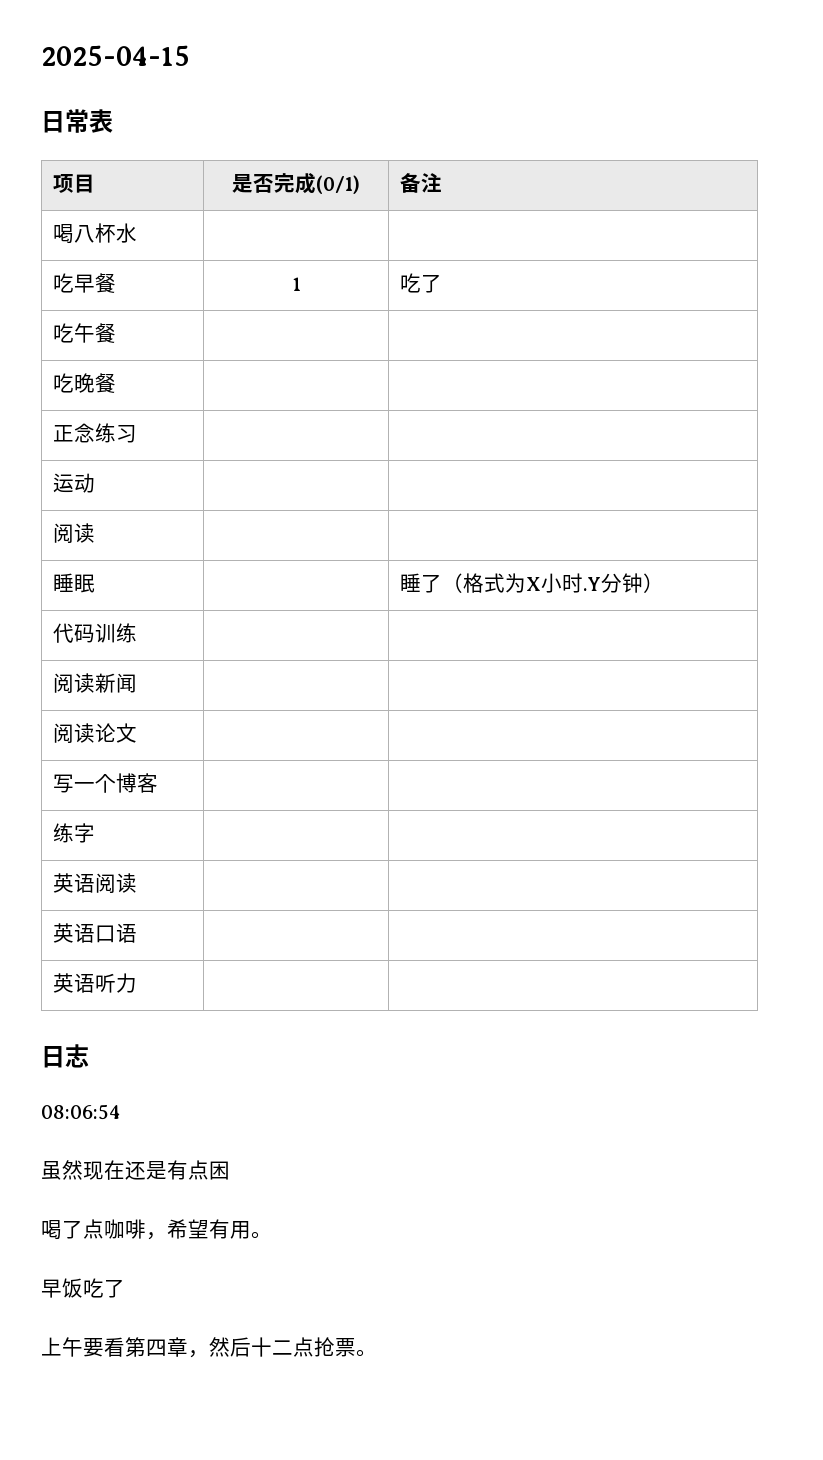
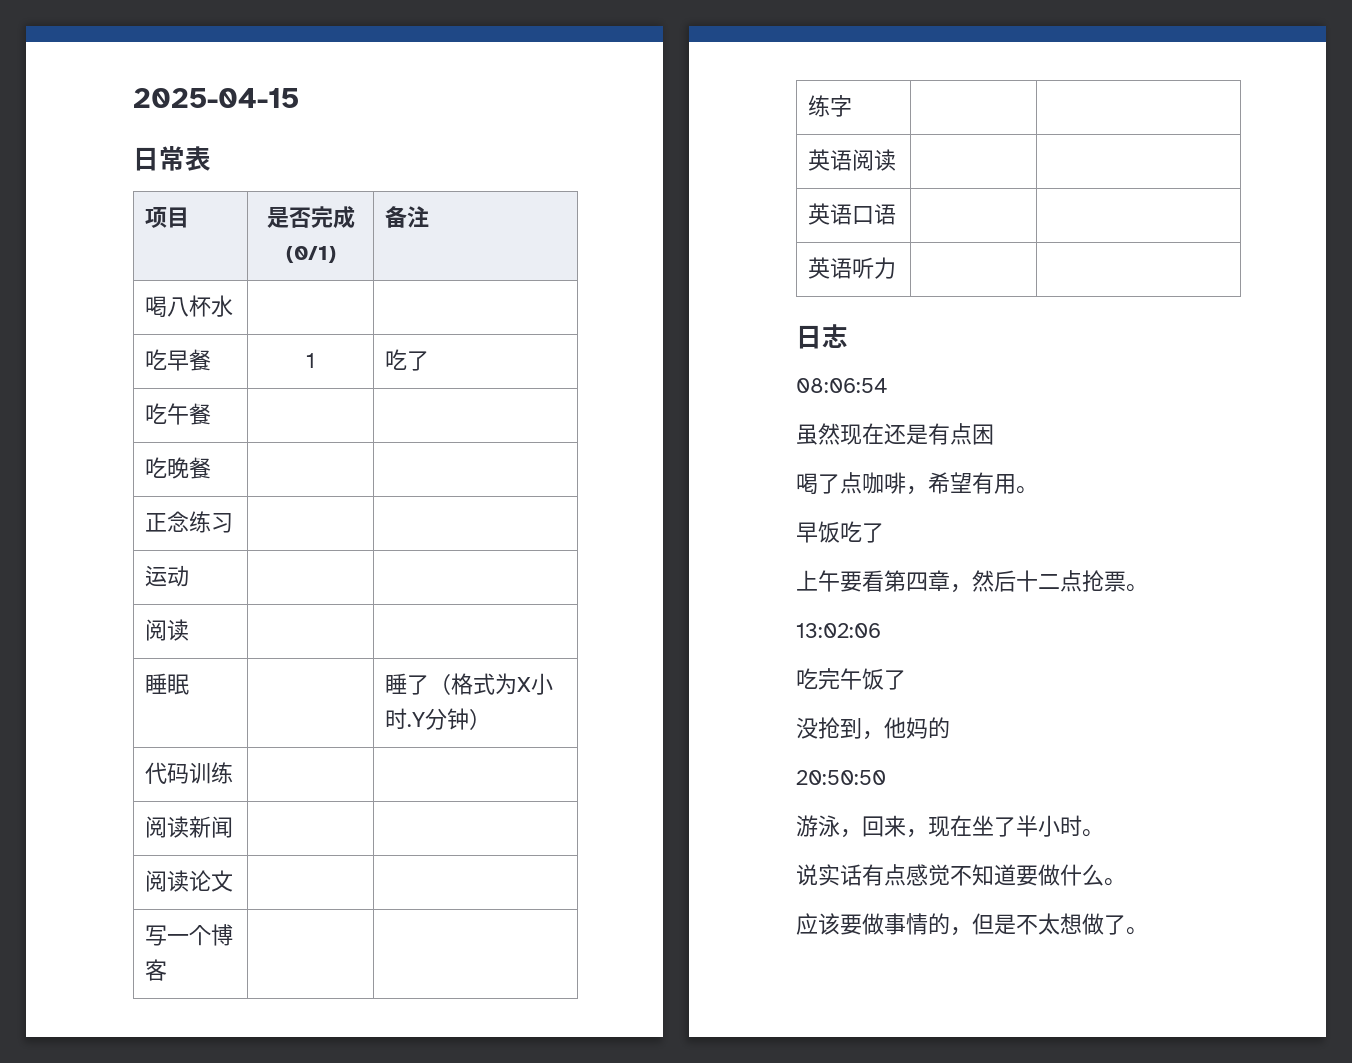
+ 13:02:06
+ 吃完午饭了
+ 没抢到，他妈的
+ 20:50:50
+ 游泳，回来，现在坐了半小时。
+ 说实话有点感觉不知道要做什么。
+ 应该要做事情的，但是不太想做了。

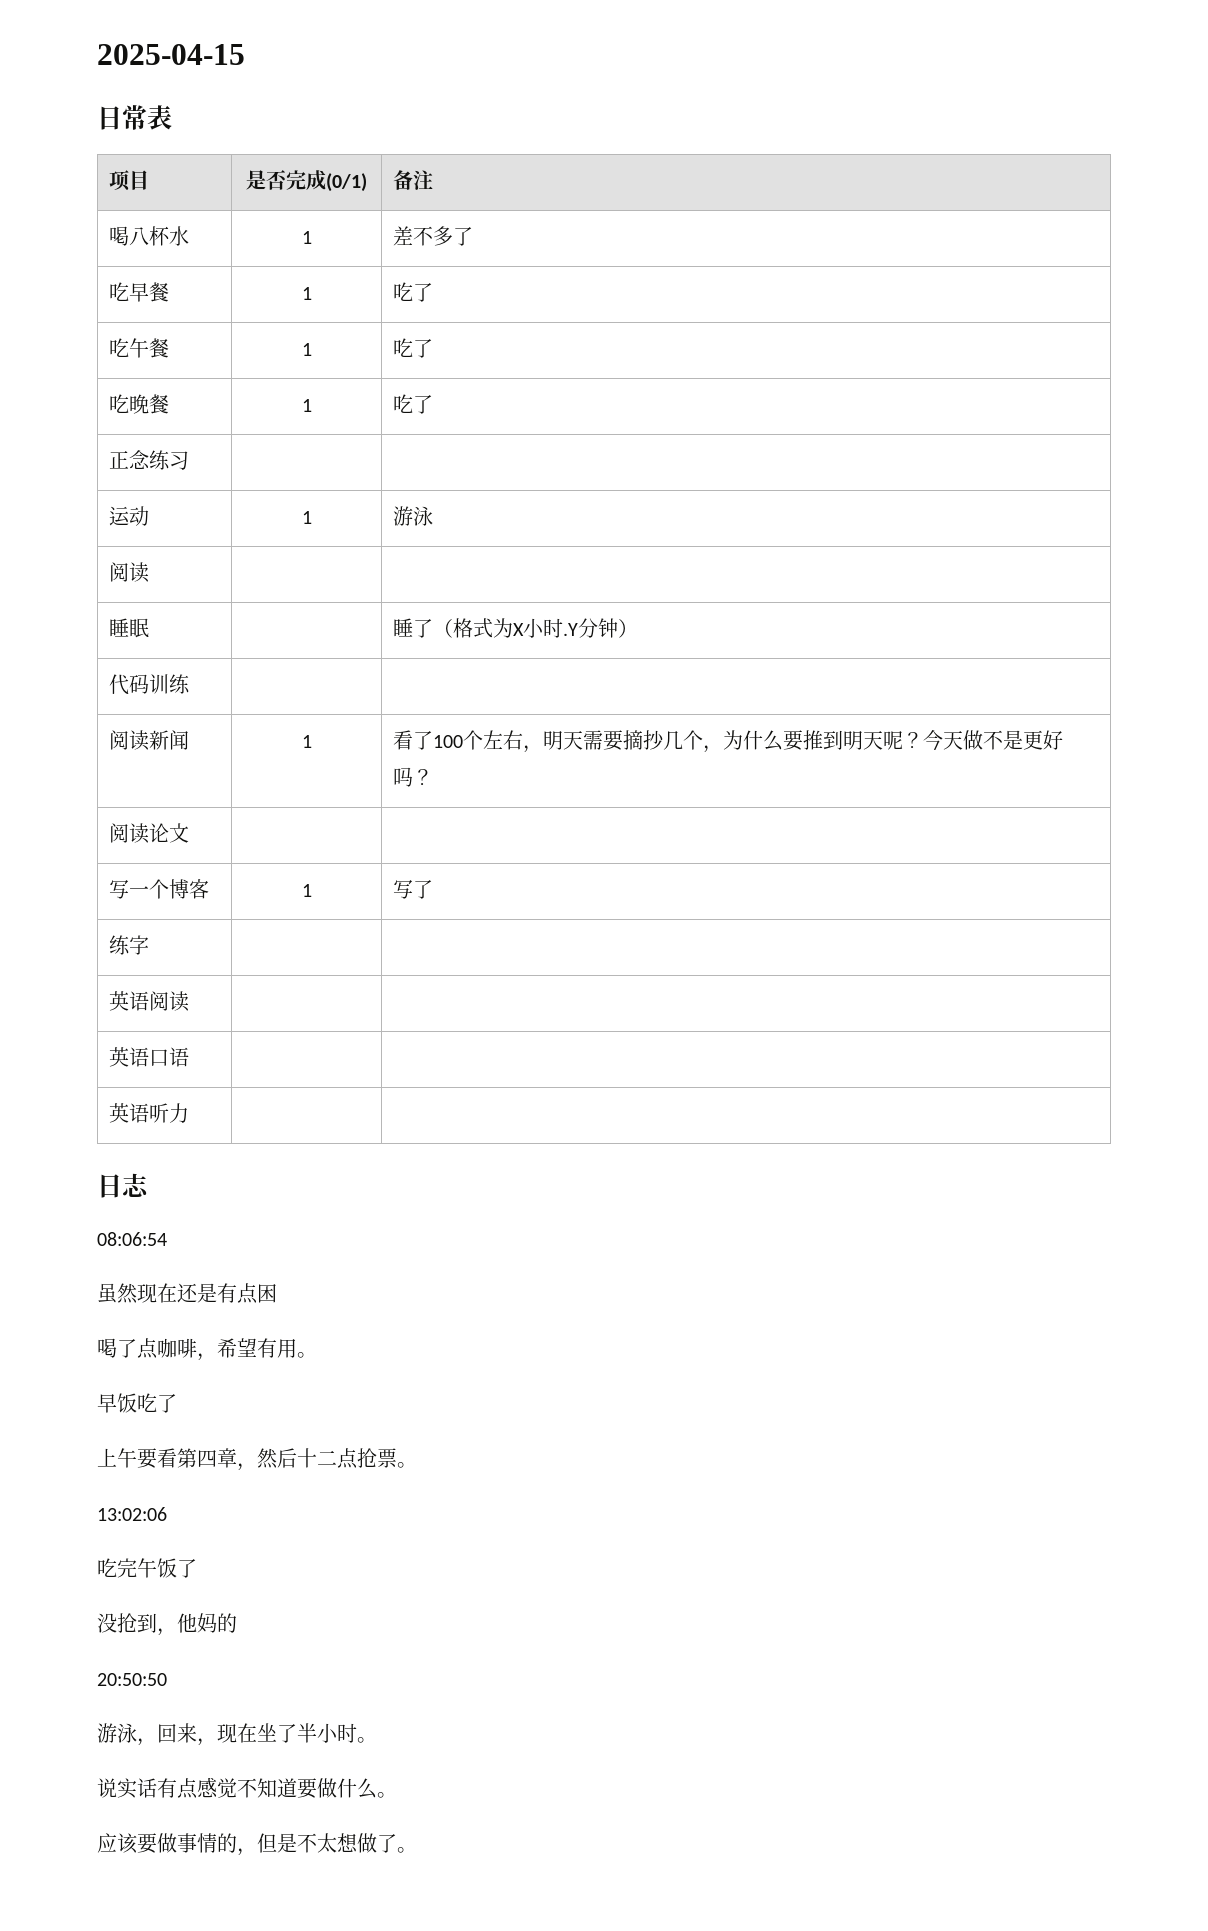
- 喝八杯水 | |
+ 喝八杯水 | 1 | 差不多了
- 吃午餐 | |
+ 吃午餐 | 1 | 吃了
- 吃晚餐 | |
+ 吃晚餐 | 1 | 吃了
- 运动 | |
+ 运动 | 1 | 游泳
- 阅读新闻 | |
+ 阅读新闻 | 1 | 看了100个左右，明天需要摘抄几个，为什么要推到明天呢？今天做不是更好吗？
- 写一个博客 | |
+ 写一个博客 | 1 | 写了

